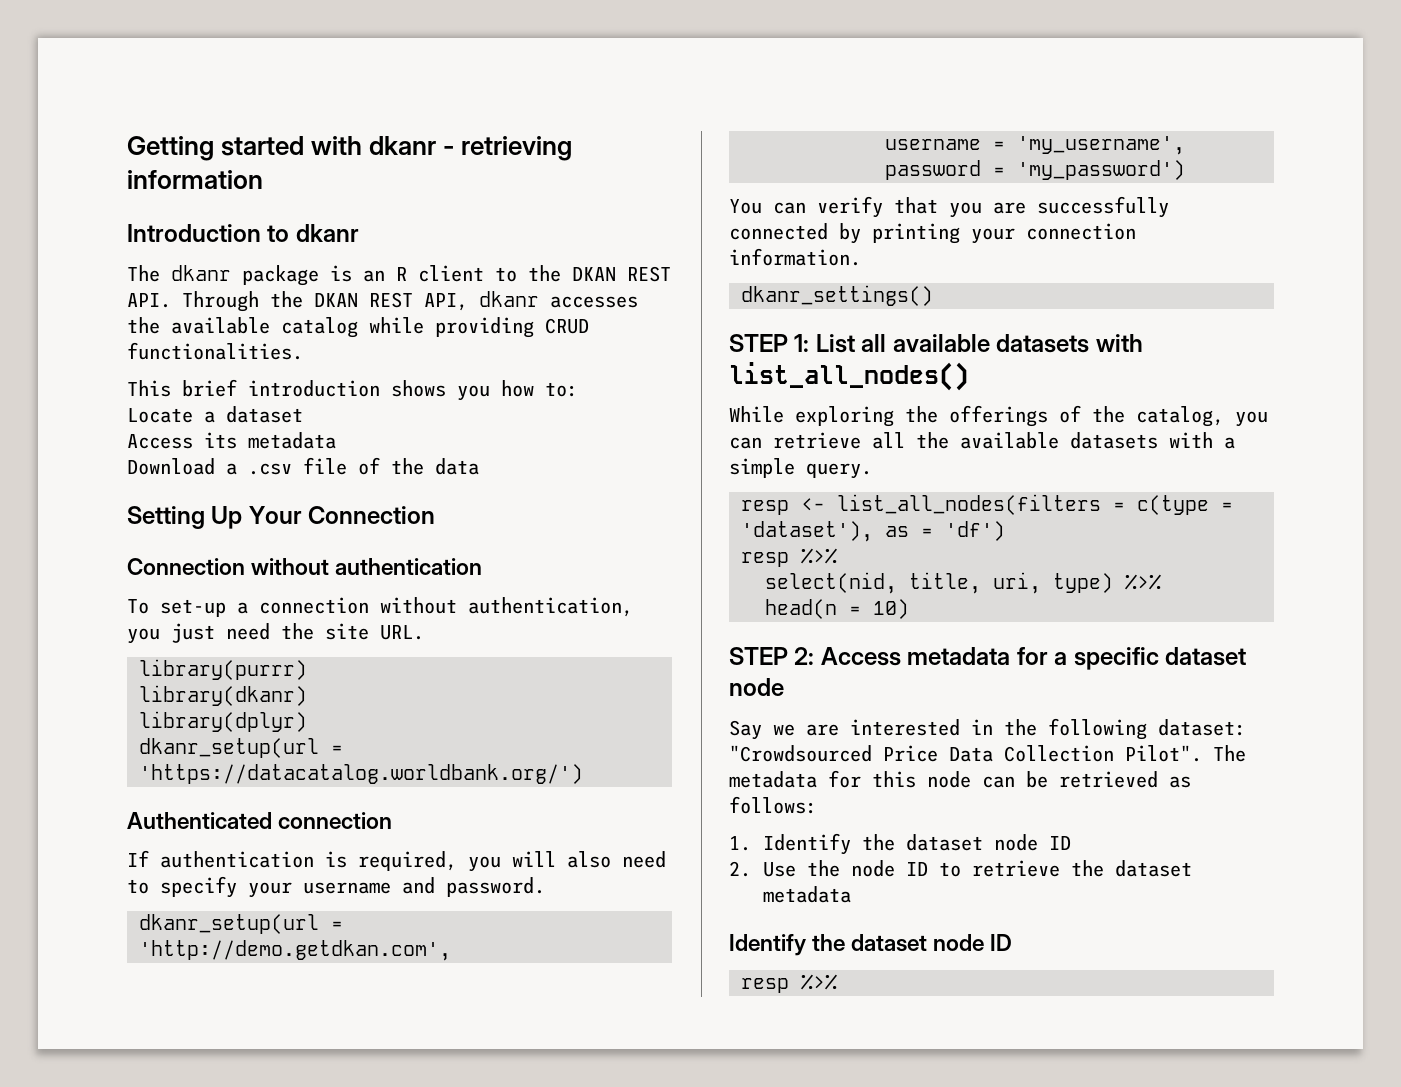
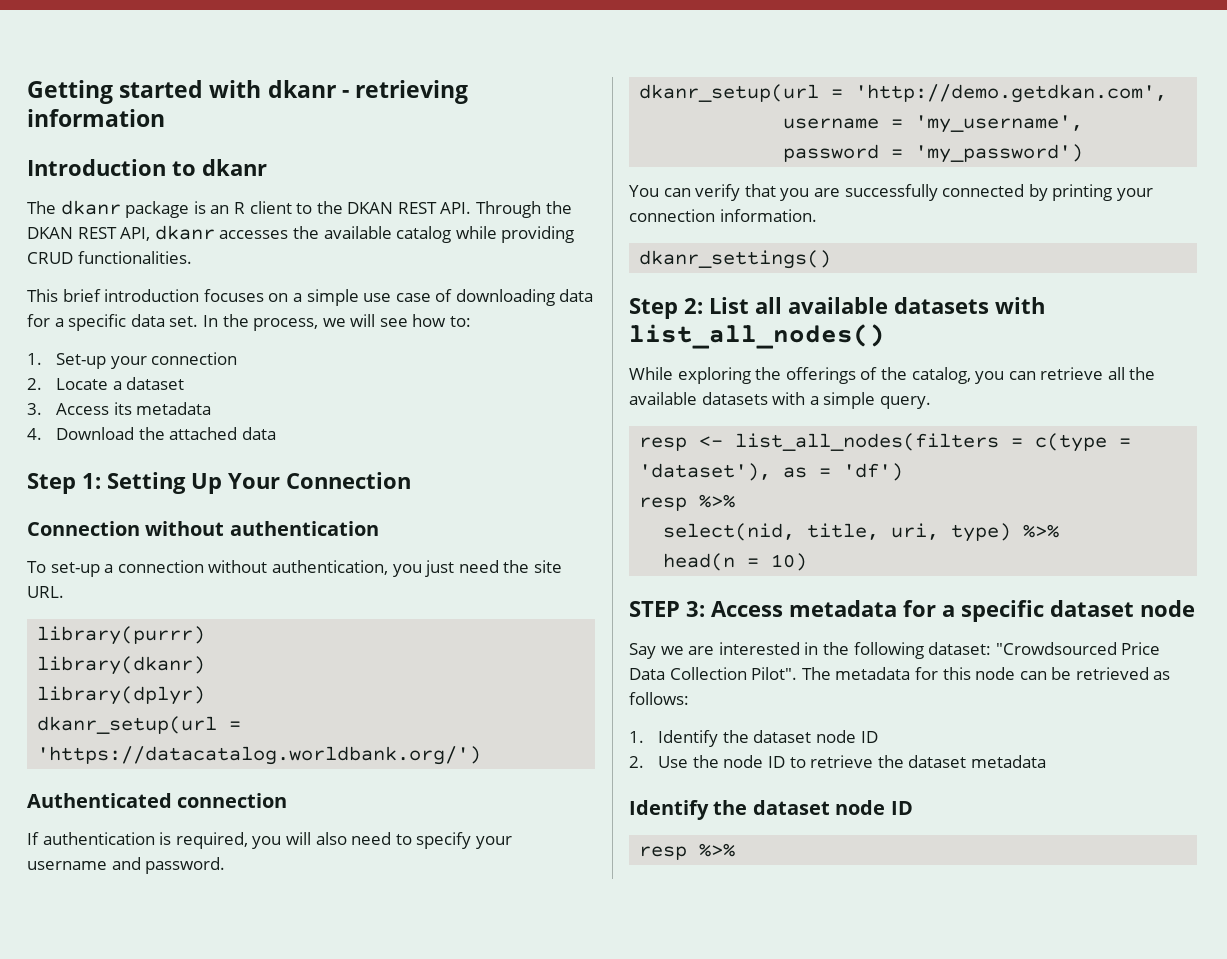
- This brief introduction shows you how to:
- Locate a dataset
+ This brief introduction focuses on a simple use case of downloading data for a specific data set. In the process, we will see how to:
+ 1. Set-up your connection
+ 2. Locate a dataset
- Access its metadata
+ 3. Access its metadata
- Download a .csv file of the data
+ 4. Download the attached data
- Setting Up Your Connection
+ Step 1: Setting Up Your Connection
- STEP 1: List all available datasets with list_all_nodes()
+ Step 2: List all available datasets with list_all_nodes()
- STEP 2: Access metadata for a specific dataset node
+ STEP 3: Access metadata for a specific dataset node

